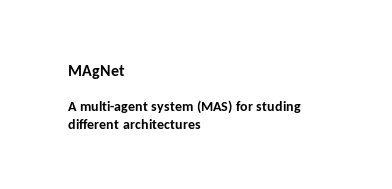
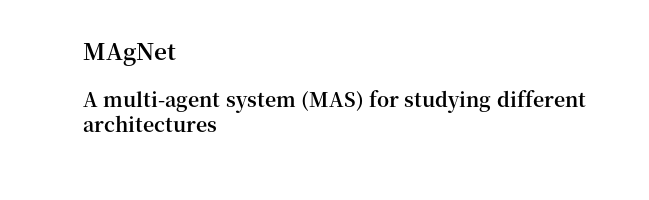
- A multi-agent system (MAS) for studing different architectures
+ A multi-agent system (MAS) for studying different architectures

